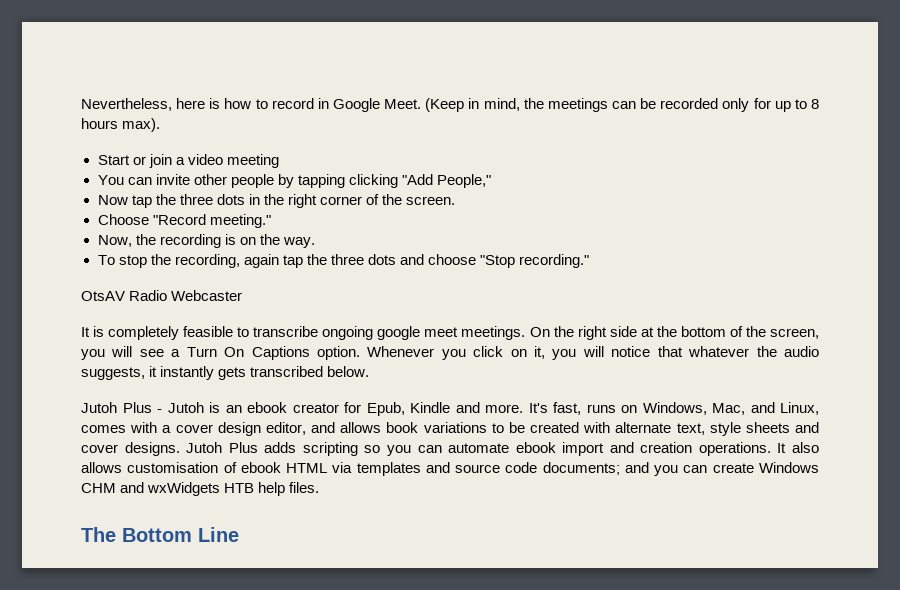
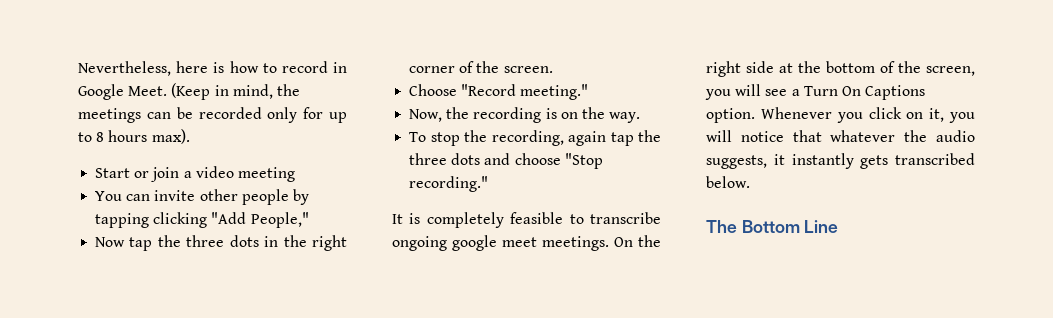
- OtsAV Radio Webcaster
- Jutoh Plus - Jutoh is an ebook creator for Epub, Kindle and more. It's fast, runs on Windows, Mac, and Linux, comes with a cover design editor, and allows book variations to be created with alternate text, style sheets and cover designs. Jutoh Plus adds scripting so you can automate ebook import and creation operations. It also allows customisation of ebook HTML via templates and source code documents; and you can create Windows CHM and wxWidgets HTB help files.

